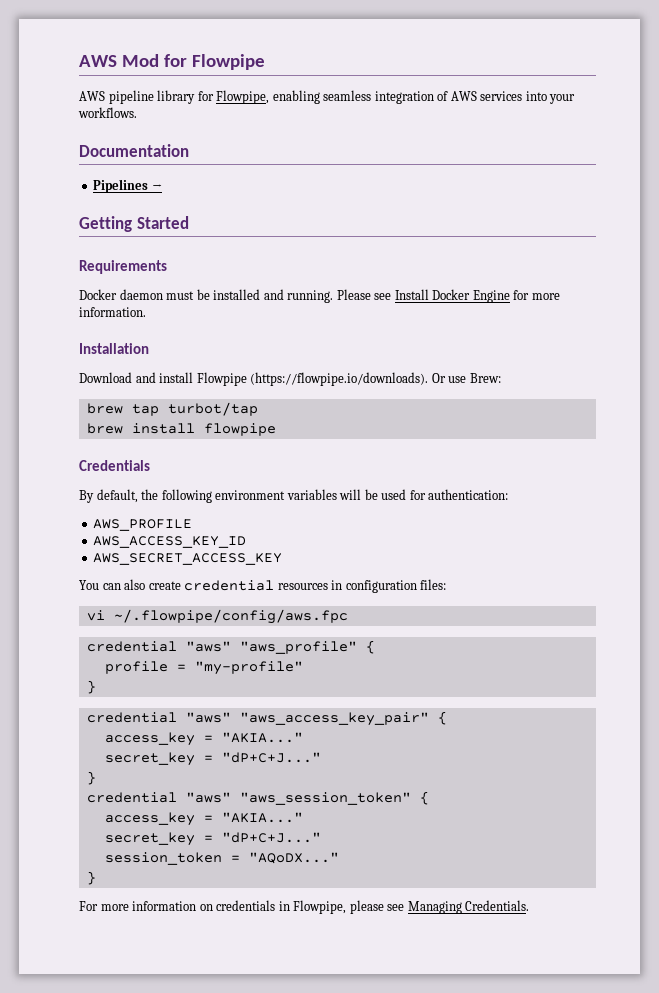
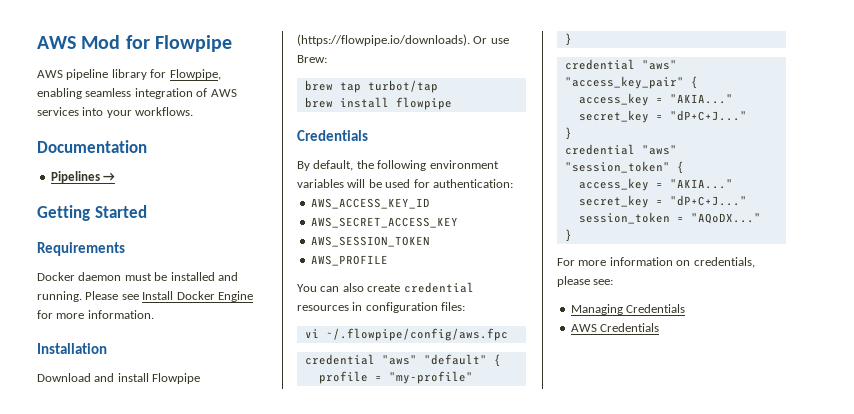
- AWS_PROFILE
+ AWS_SESSION_TOKEN
+ AWS_PROFILE
- credential "aws" "aws_profile" {
+ credential "aws" "default" {
- credential "aws" "aws_access_key_pair" {
+ credential "aws" "access_key_pair" {
- credential "aws" "aws_session_token" {
+ credential "aws" "session_token" {
- For more information on credentials in Flowpipe, please see Managing Credentials.
+ For more information on credentials, please see:
+ Managing Credentials
+ AWS Credentials

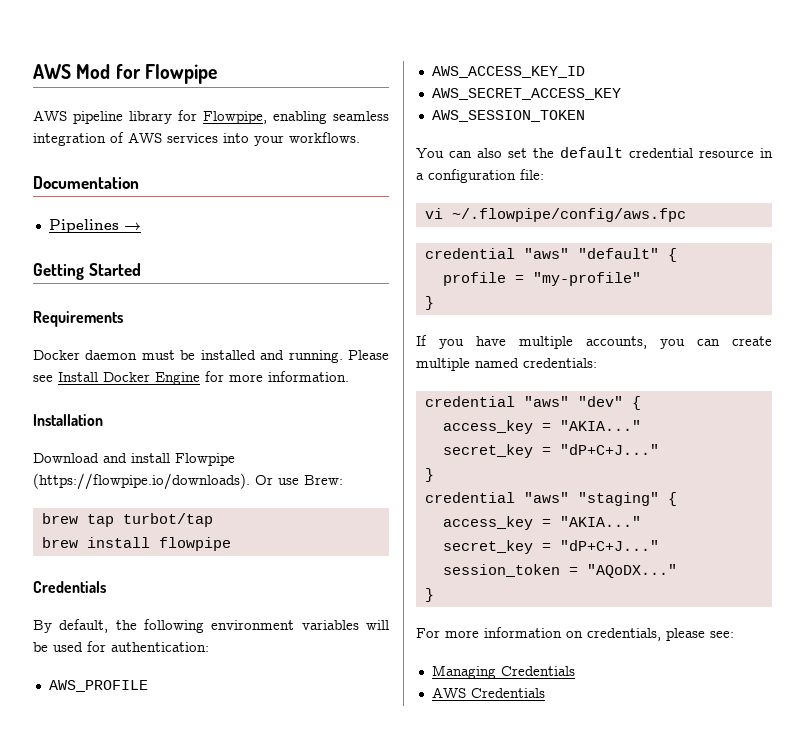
+ AWS_PROFILE
- AWS_PROFILE
- You can also create credential resources in configuration files:
+ You can also set the default credential resource in a configuration file:
- credential "aws" "access_key_pair" {
+ If you have multiple accounts, you can create multiple named credentials:
+ credential "aws" "dev" {
- credential "aws" "session_token" {
+ credential "aws" "staging" {

